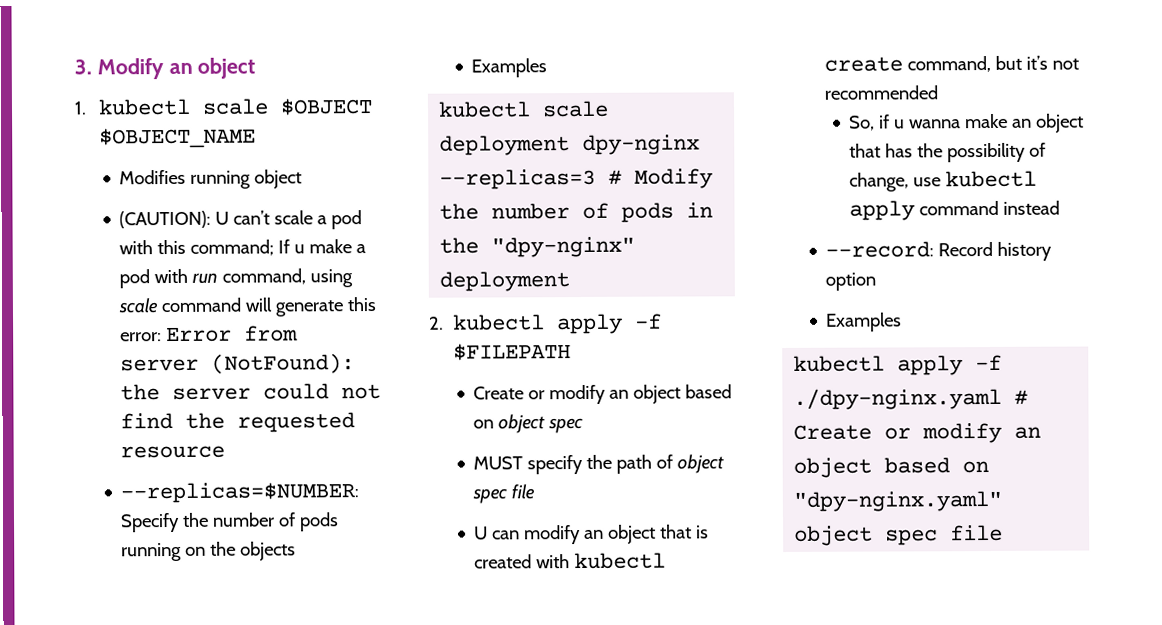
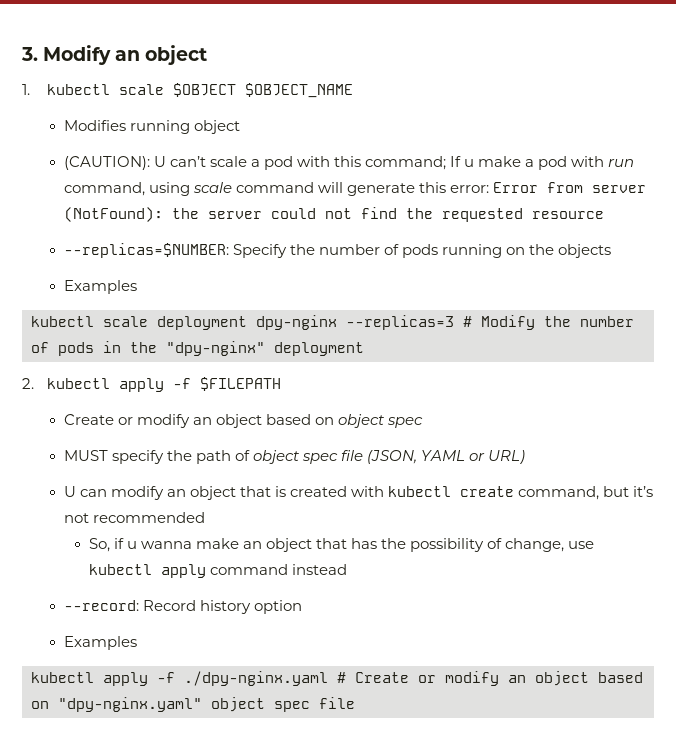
- MUST specify the path of object spec file
+ MUST specify the path of object spec file (JSON, YAML or URL)

